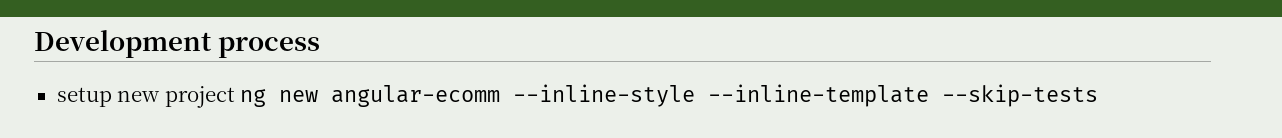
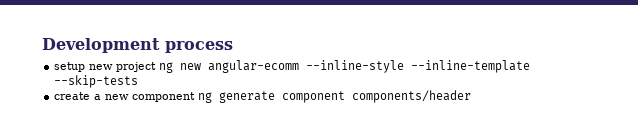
+ create a new component ng generate component components/header

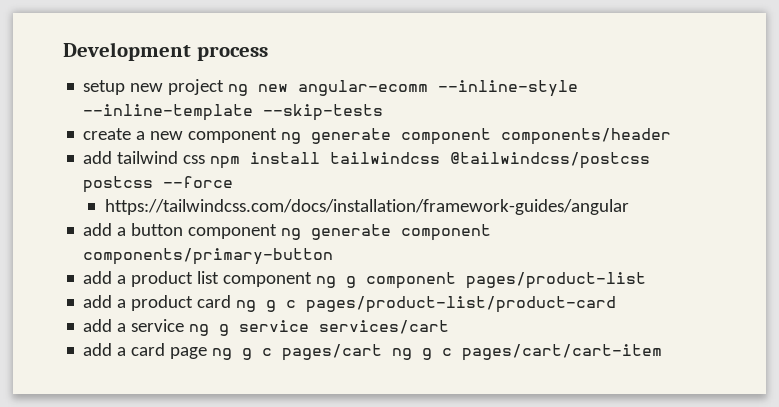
+ add tailwind css npm install tailwindcss @tailwindcss/postcss postcss --force
+ https://tailwindcss.com/docs/installation/framework-guides/angular
+ add a button component ng generate component components/primary-button
+ add a product list component ng g component pages/product-list
+ add a product card ng g c pages/product-list/product-card
+ add a service ng g service services/cart
+ add a card page ng g c pages/cart ng g c pages/cart/cart-item

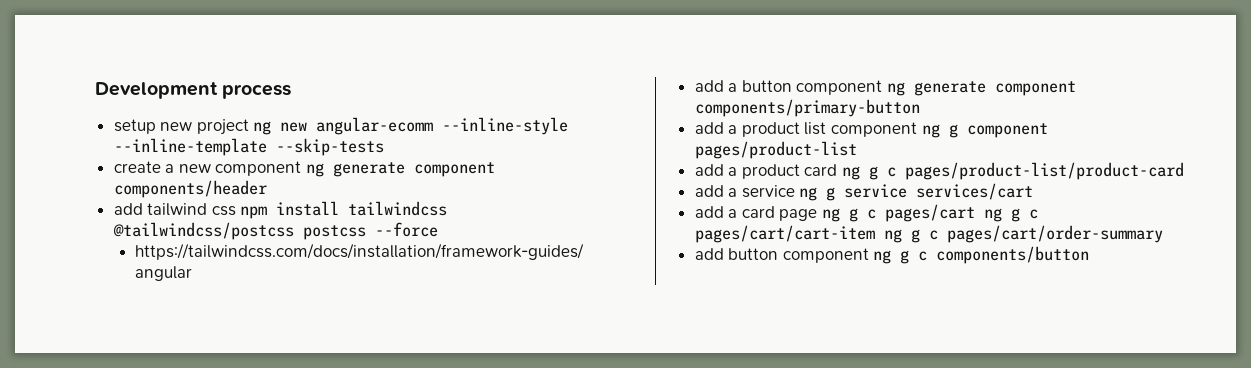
- add a card page ng g c pages/cart ng g c pages/cart/cart-item
+ add a card page ng g c pages/cart ng g c pages/cart/cart-item ng g c pages/cart/order-summary
+ add button component ng g c components/button

